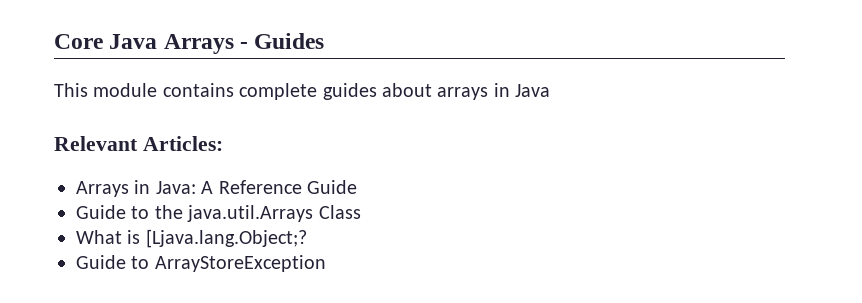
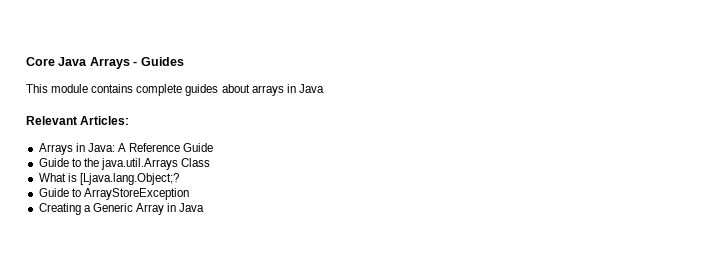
+ Creating a Generic Array in Java

